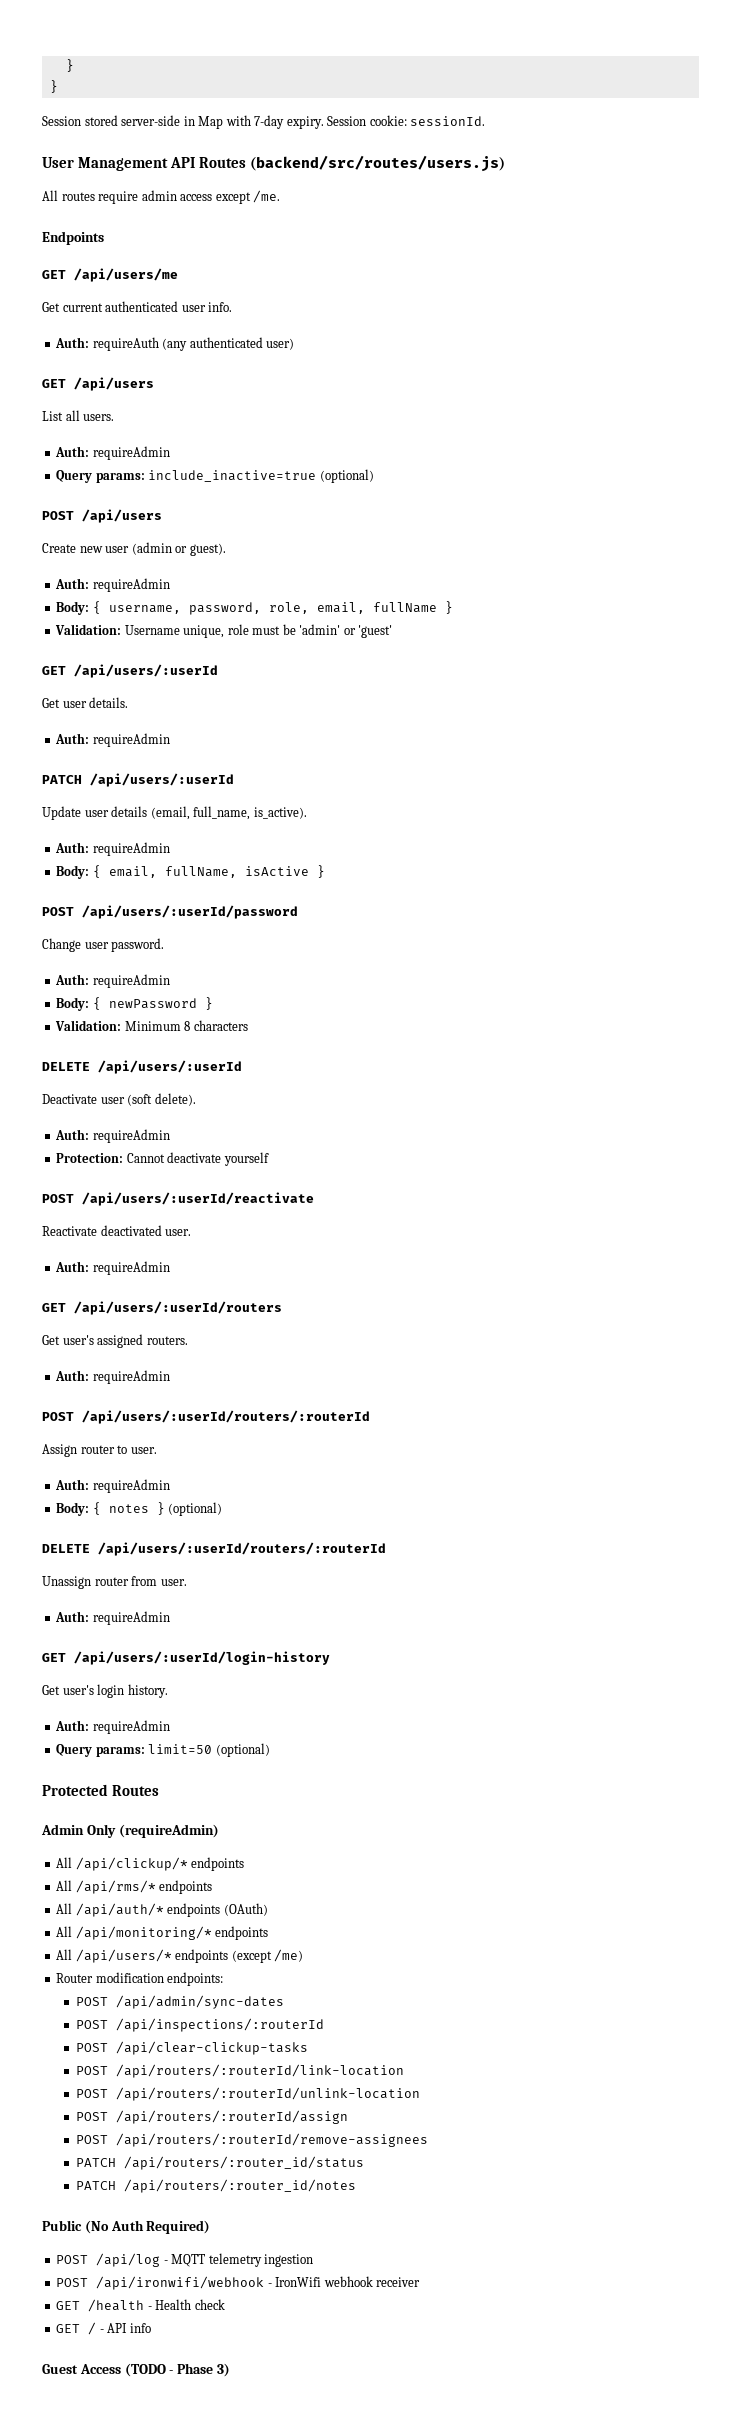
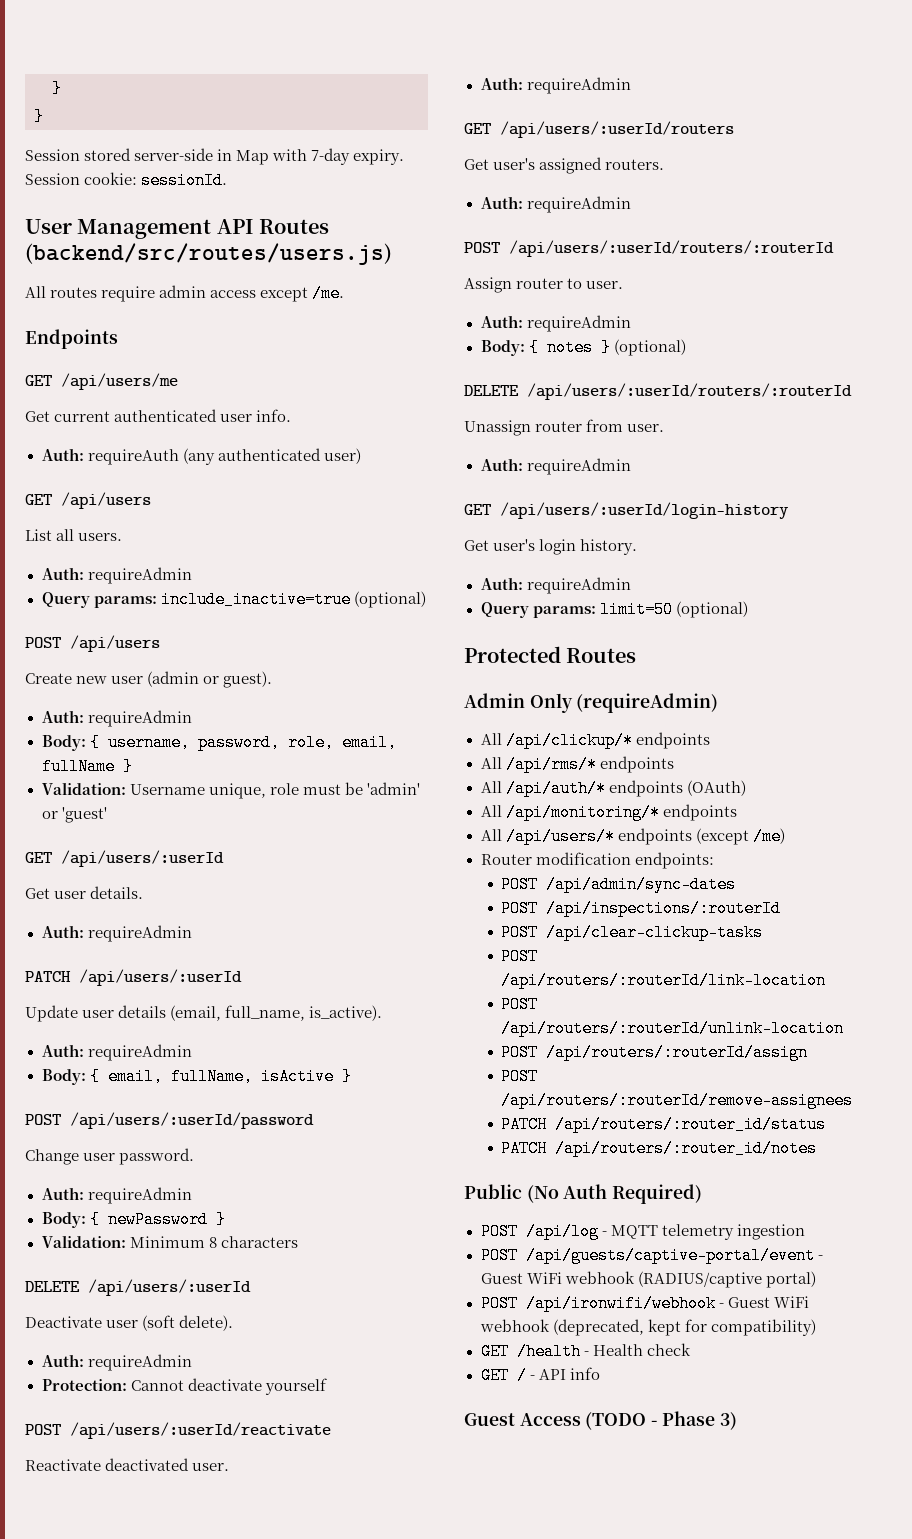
- POST /api/ironwifi/webhook - IronWifi webhook receiver
+ POST /api/guests/captive-portal/event - Guest WiFi webhook (RADIUS/captive portal)
+ POST /api/ironwifi/webhook - Guest WiFi webhook (deprecated, kept for compatibility)

